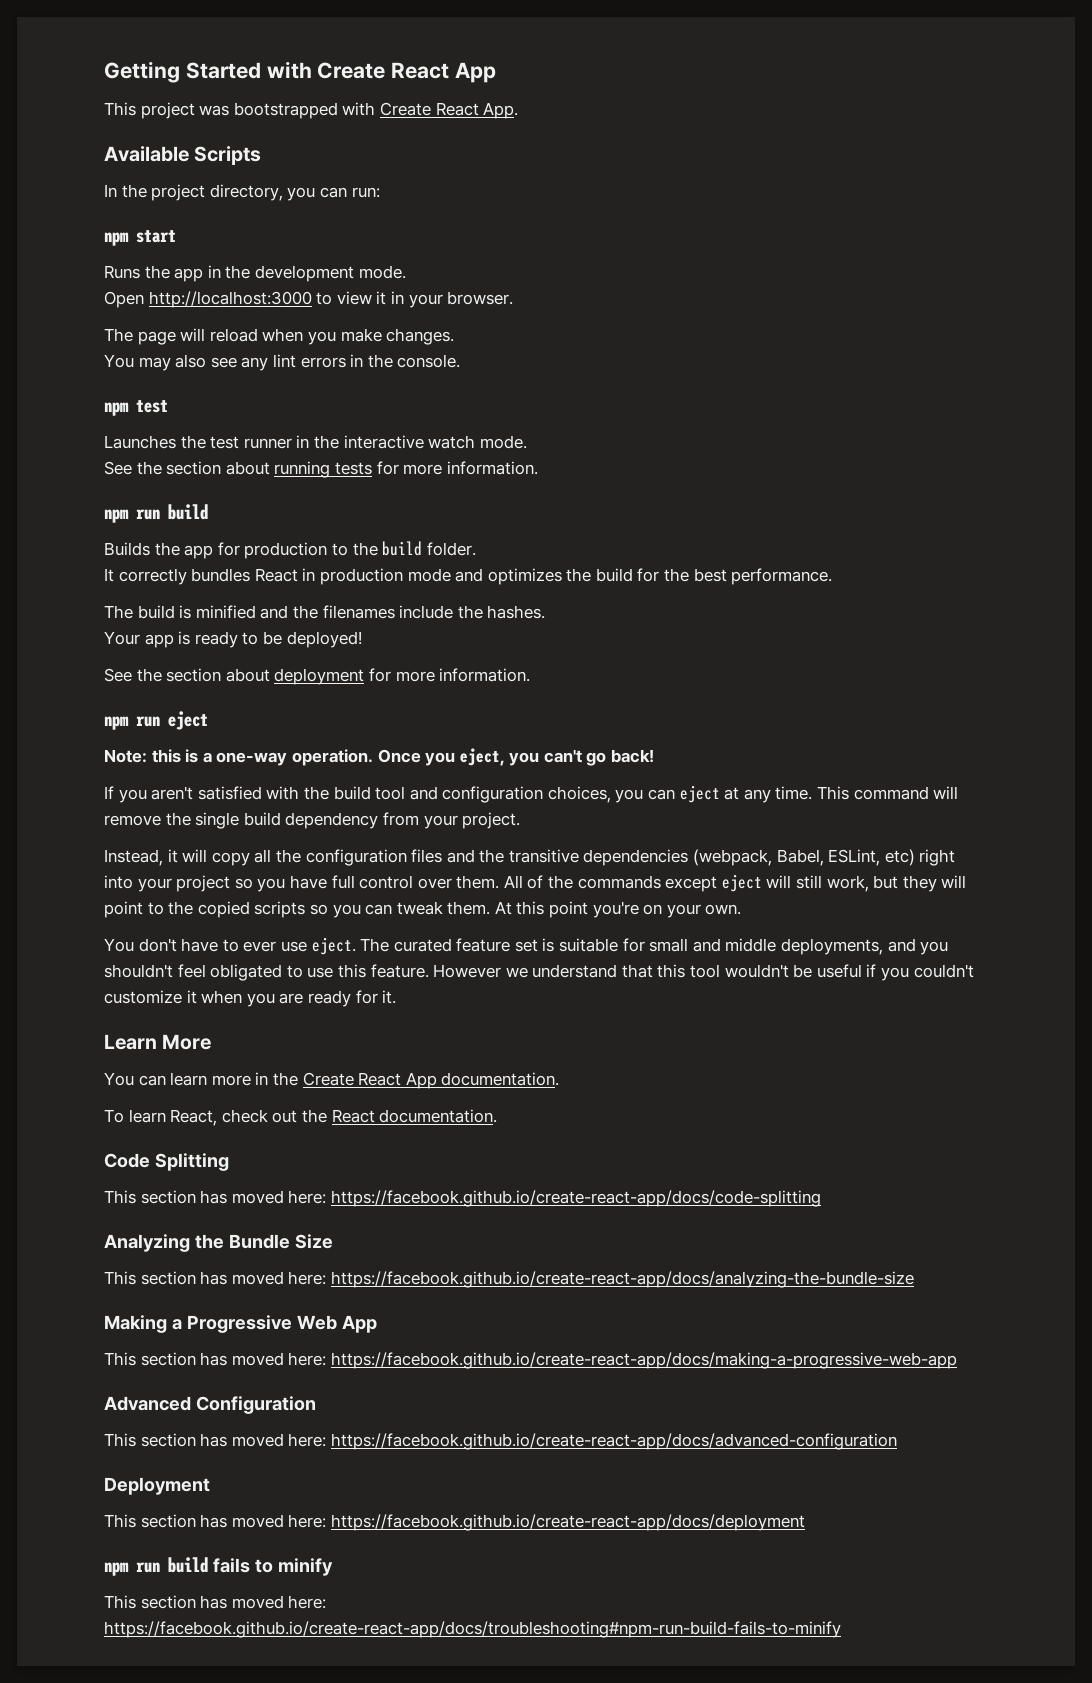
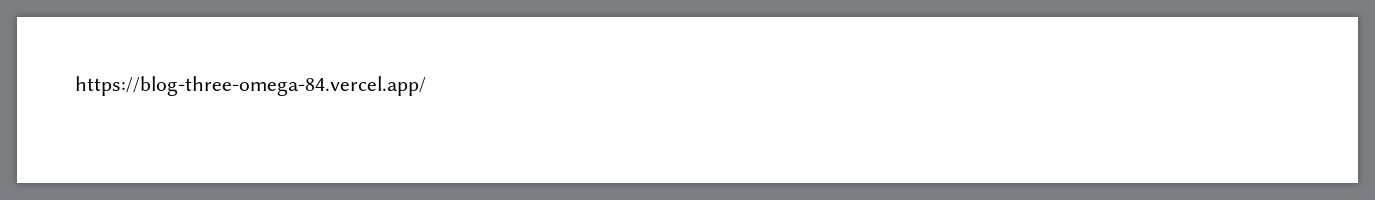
- Getting Started with Create React App
- This project was bootstrapped with Create React App.
- Available Scripts
- In the project directory, you can run:
- npm start
- Runs the app in the development mode.
- Open http://localhost:3000 to view it in your browser.
- The page will reload when you make changes.
- You may also see any lint errors in the console.
- npm test
- Launches the test runner in the interactive watch mode.
- See the section about running tests for more information.
- npm run build
- Builds the app for production to the build folder.
- It correctly bundles React in production mode and optimizes the build for the best performance.
- The build is minified and the filenames include the hashes.
- Your app is ready to be deployed!
- See the section about deployment for more information.
- npm run eject
- Note: this is a one-way operation. Once you eject, you can't go back!
- If you aren't satisfied with the build tool and configuration choices, you can eject at any time. This command will remove the single build dependency from your project.
- Instead, it will copy all the configuration files and the transitive dependencies (webpack, Babel, ESLint, etc) right into your project so you have full control over them. All of the commands except eject will still work, but they will point to the copied scripts so you can tweak them. At this point you're on your own.
- You don't have to ever use eject. The curated feature set is suitable for small and middle deployments, and you shouldn't feel obligated to use this feature. However we understand that this tool wouldn't be useful if you couldn't customize it when you are ready for it.
- Learn More
- You can learn more in the Create React App documentation.
- To learn React, check out the React documentation.
- Code Splitting
- This section has moved here: https://facebook.github.io/create-react-app/docs/code-splitting
- Analyzing the Bundle Size
- This section has moved here: https://facebook.github.io/create-react-app/docs/analyzing-the-bundle-size
- Making a Progressive Web App
- This section has moved here: https://facebook.github.io/create-react-app/docs/making-a-progressive-web-app
- Advanced Configuration
- This section has moved here: https://facebook.github.io/create-react-app/docs/advanced-configuration
- Deployment
- This section has moved here: https://facebook.github.io/create-react-app/docs/deployment
- npm run build fails to minify
- This section has moved here: https://facebook.github.io/create-react-app/docs/troubleshooting#npm-run-build-fails-to-minify
+ https://blog-three-omega-84.vercel.app/

